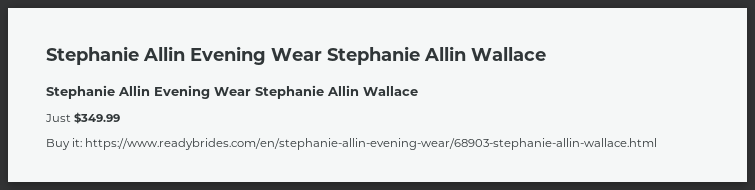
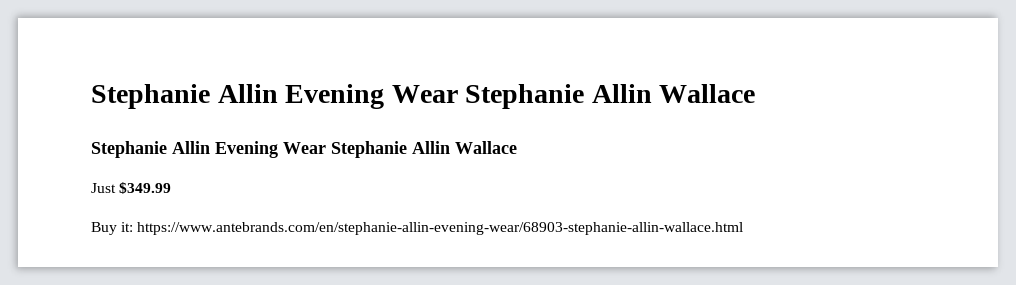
- Buy it: https://www.readybrides.com/en/stephanie-allin-evening-wear/68903-stephanie-allin-wallace.html
+ Buy it: https://www.antebrands.com/en/stephanie-allin-evening-wear/68903-stephanie-allin-wallace.html

